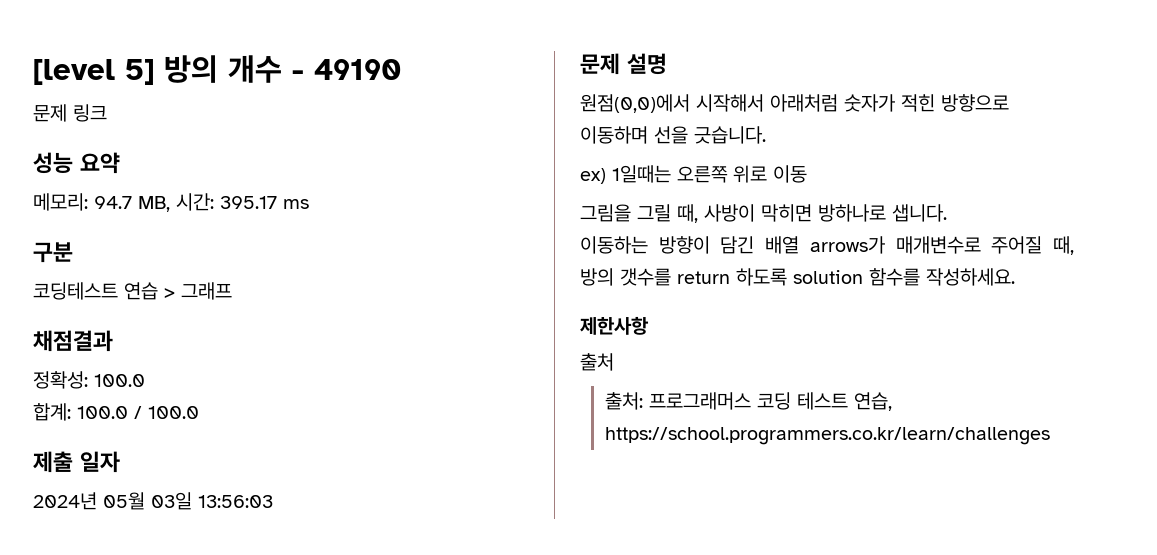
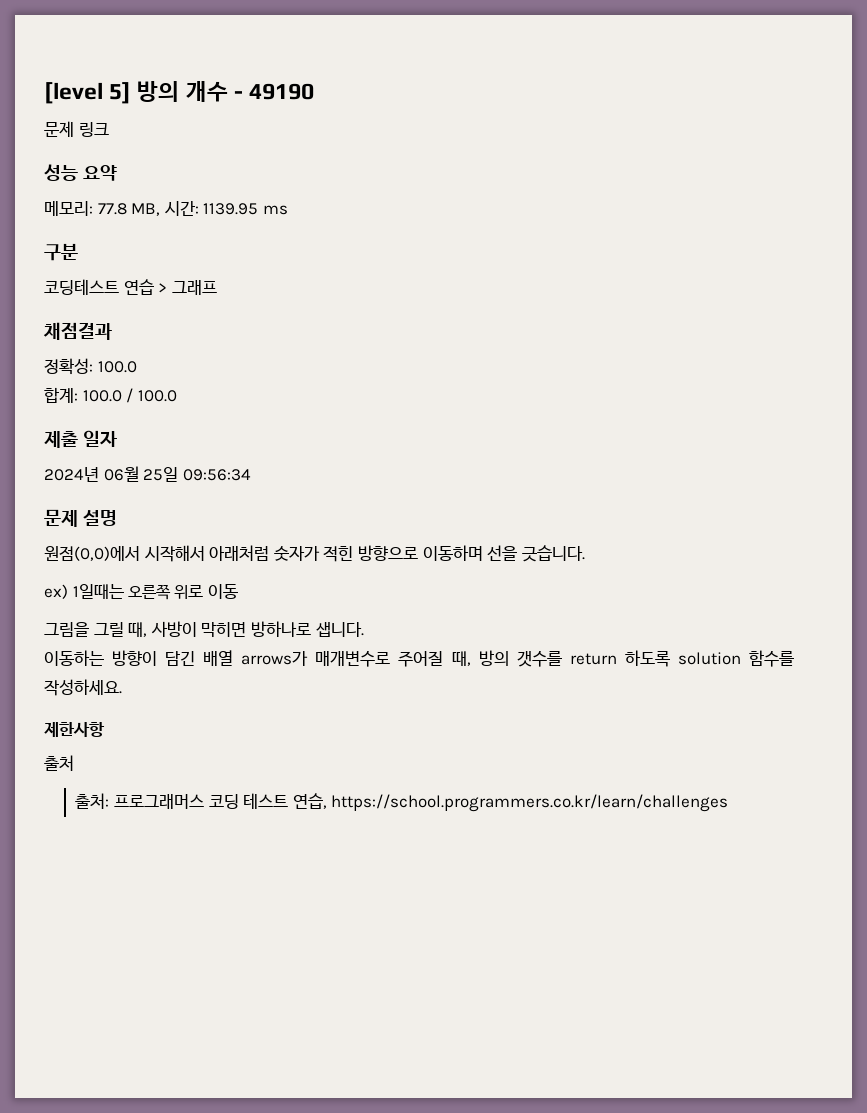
- 메모리: 94.7 MB, 시간: 395.17 ms
+ 메모리: 77.8 MB, 시간: 1139.95 ms
- 2024년 05월 03일 13:56:03
+ 2024년 06월 25일 09:56:34

